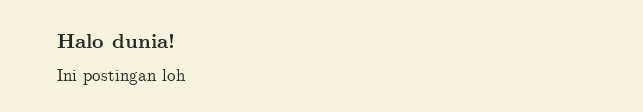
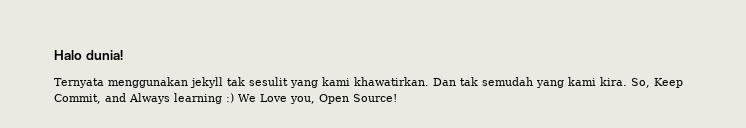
- Ini postingan loh
+ Ternyata menggunakan jekyll tak sesulit yang kami khawatirkan. Dan tak semudah yang kami kira. So, Keep Commit, and Always learning :) We Love you, Open Source!

